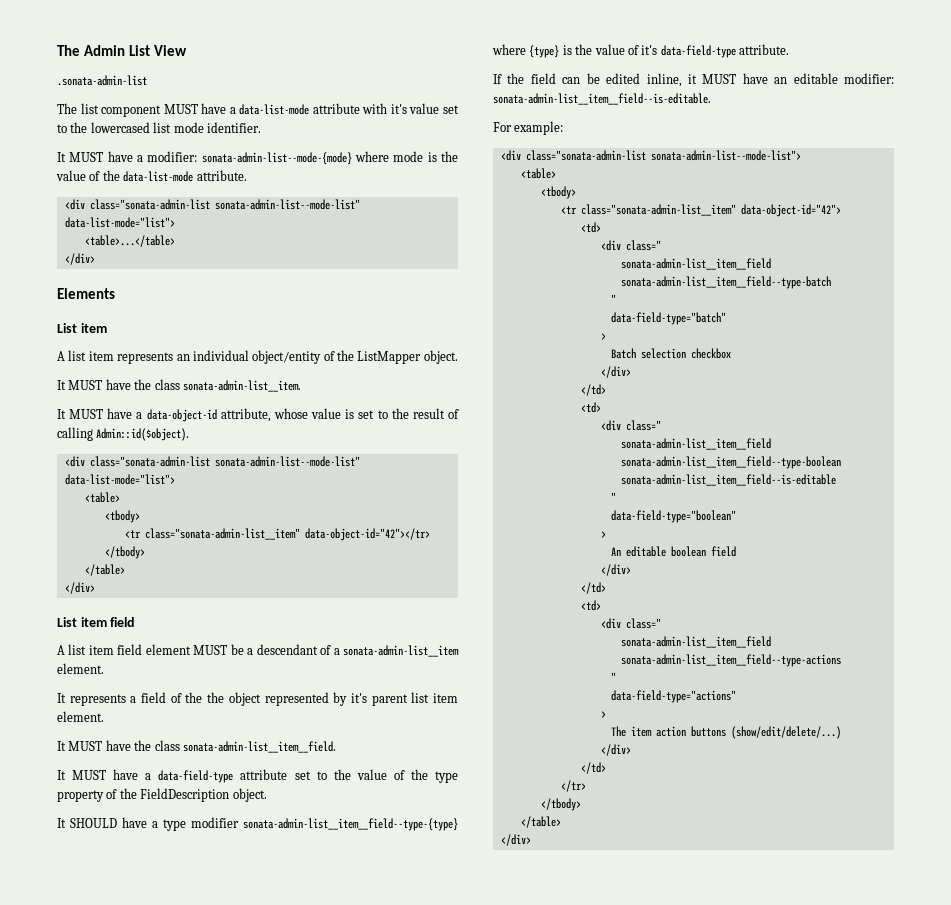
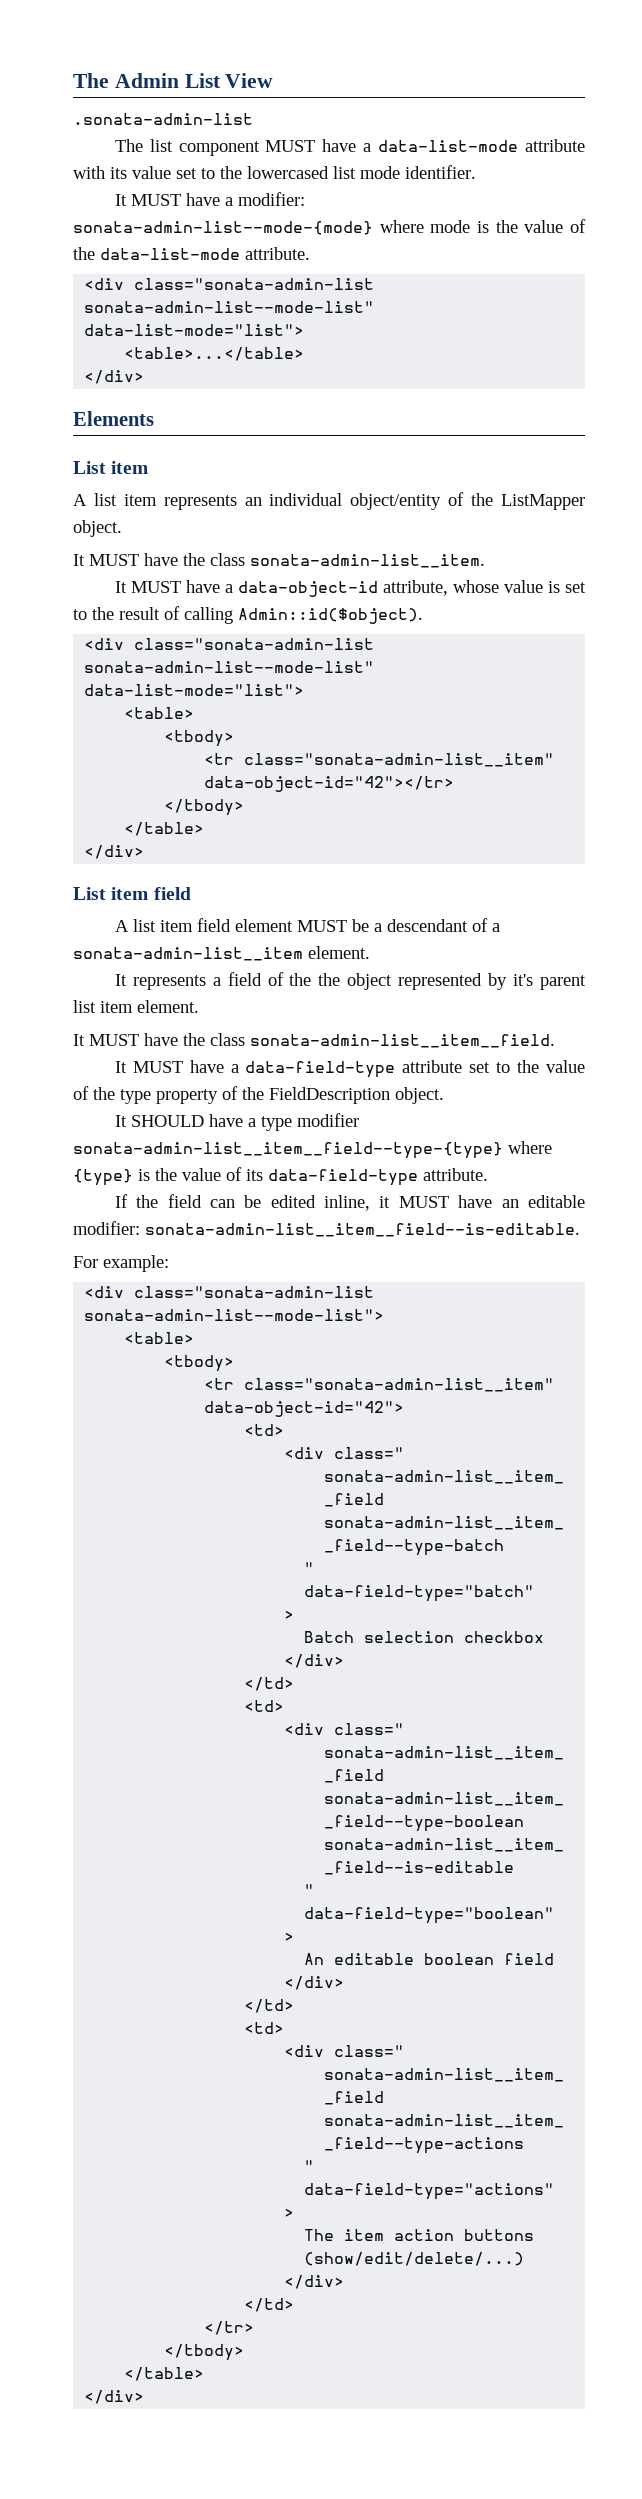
- The list component MUST have a data-list-mode attribute with it's value set to the lowercased list mode identifier.
+ The list component MUST have a data-list-mode attribute with its value set to the lowercased list mode identifier.
- It SHOULD have a type modifier sonata-admin-list__item__field--type-{type} where {type} is the value of it's data-field-type attribute.
+ It SHOULD have a type modifier sonata-admin-list__item__field--type-{type} where {type} is the value of its data-field-type attribute.

